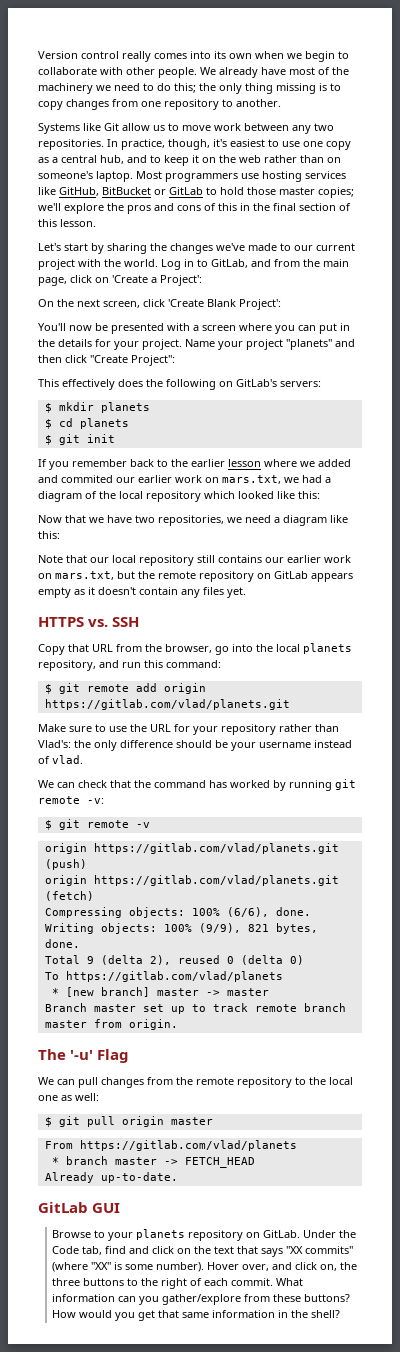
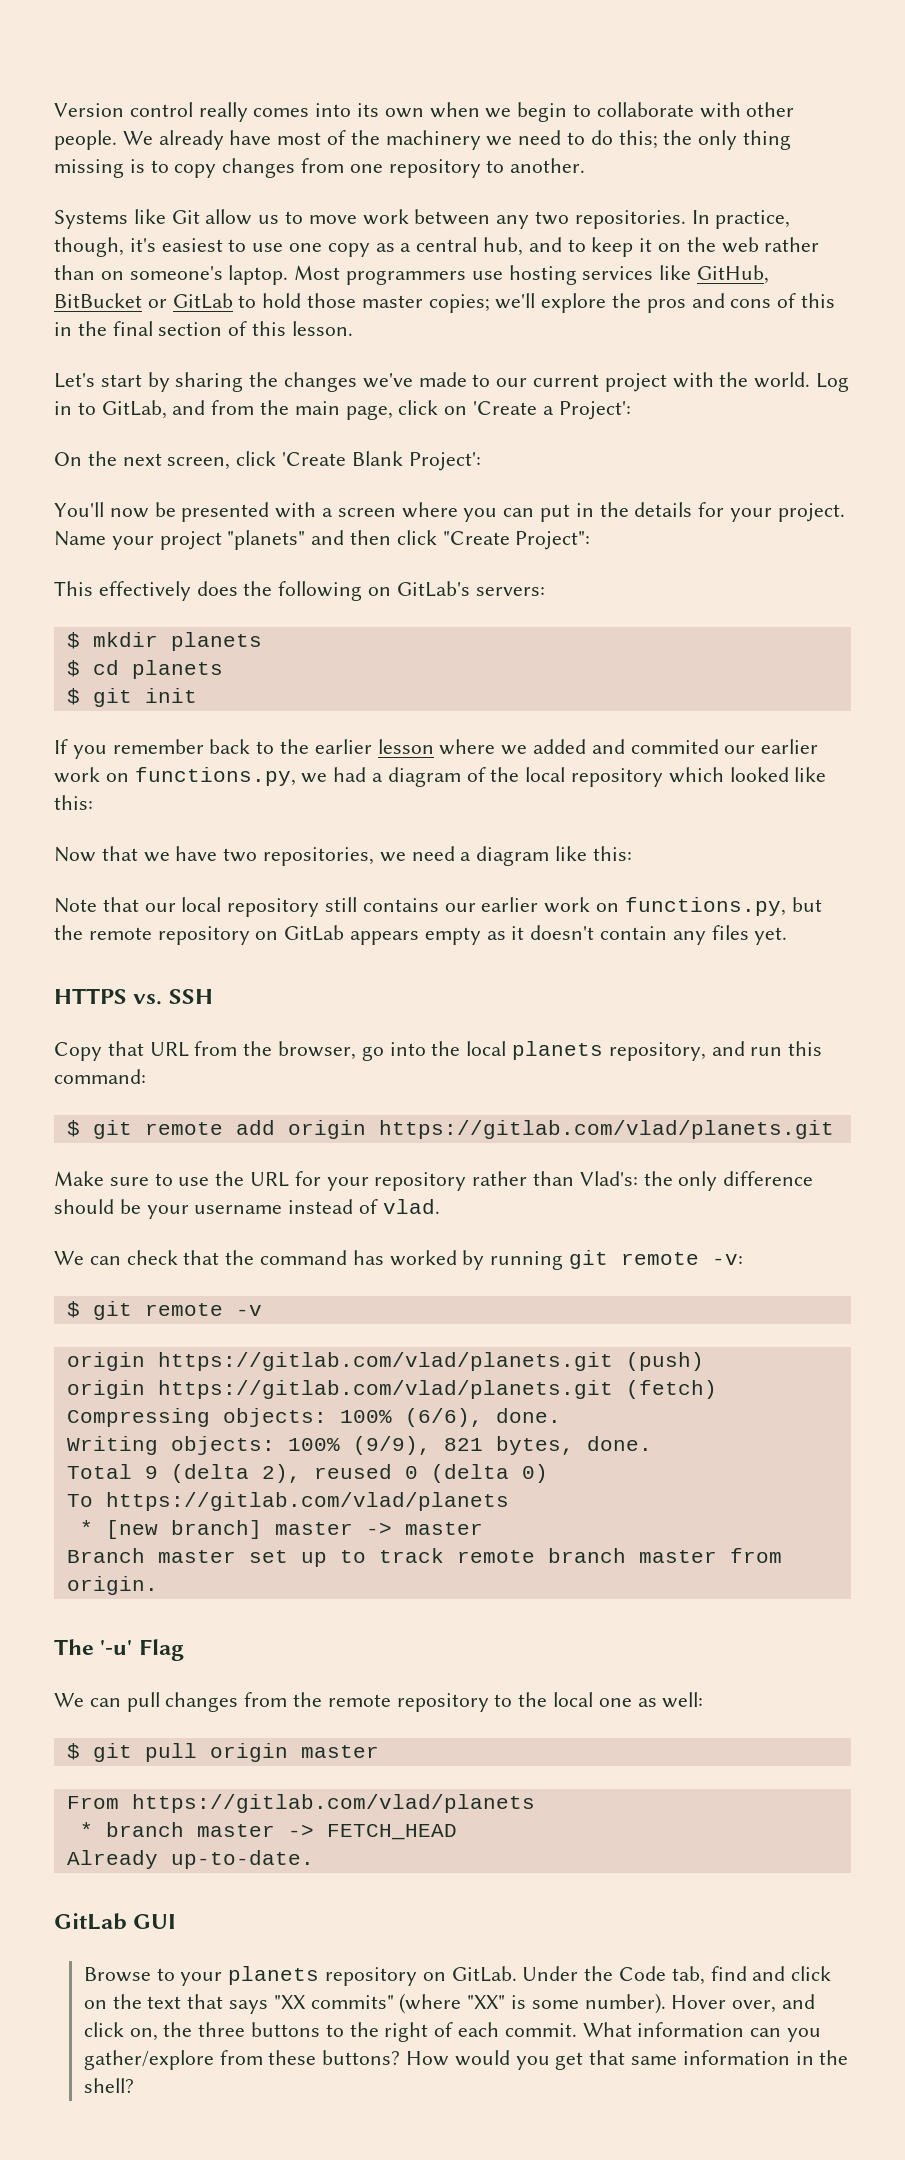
- If you remember back to the earlier lesson where we added and commited our earlier work on mars.txt, we had a diagram of the local repository which looked like this:
+ If you remember back to the earlier lesson where we added and commited our earlier work on functions.py, we had a diagram of the local repository which looked like this:
- Note that our local repository still contains our earlier work on mars.txt, but the remote repository on GitLab appears empty as it doesn't contain any files yet.
+ Note that our local repository still contains our earlier work on functions.py, but the remote repository on GitLab appears empty as it doesn't contain any files yet.

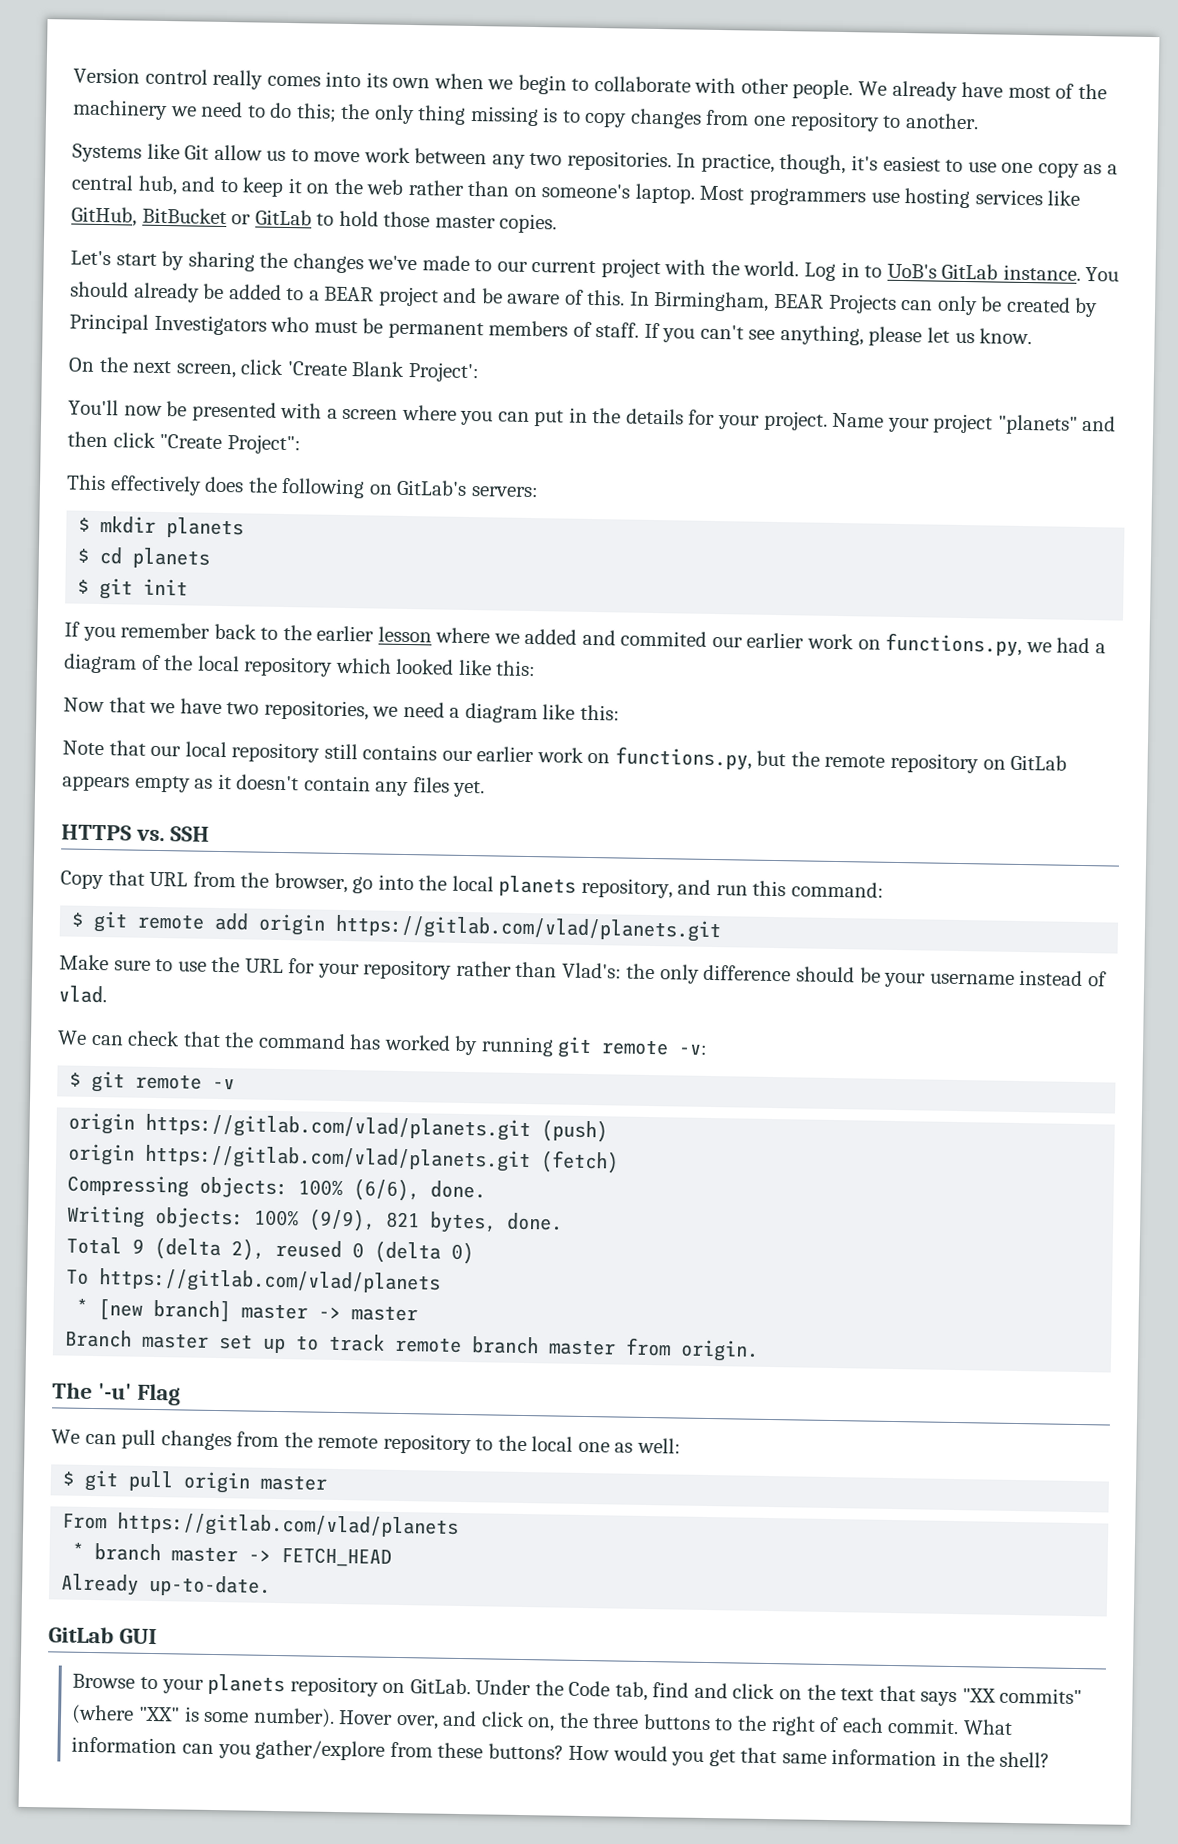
- Most programmers use hosting services like GitHub, BitBucket or GitLab to hold those master copies; we'll explore the pros and cons of this in the final section of this lesson.
+ Most programmers use hosting services like GitHub, BitBucket or GitLab to hold those master copies.
- Log in to GitLab, and from the main page, click on 'Create a Project':
+ Log in to UoB's GitLab instance. You should already be added to a BEAR project and be aware of this. In Birmingham, BEAR Projects can only be created by Principal Investigators who must be permanent members of staff. If you can't see anything, please let us know.

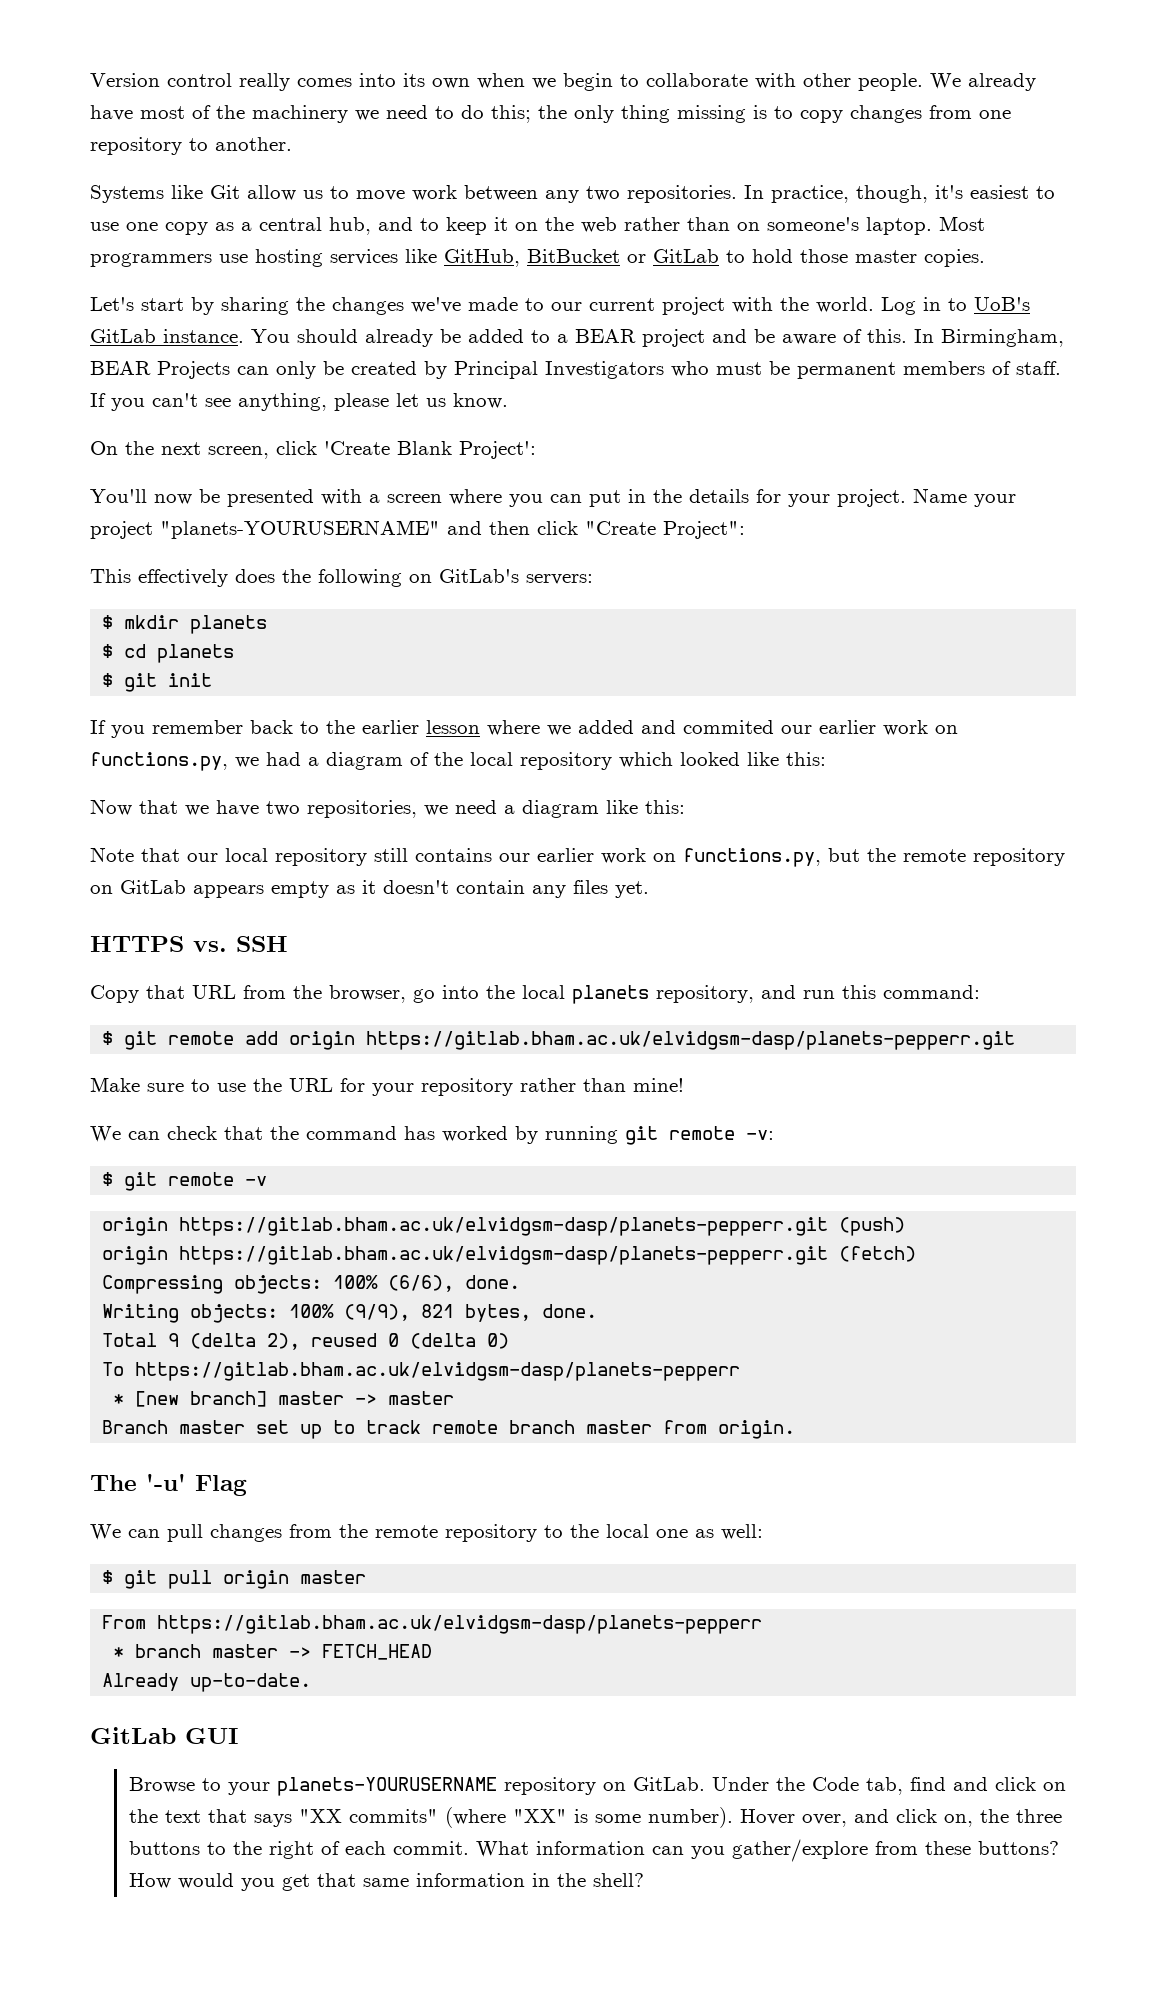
- Name your project "planets" and then click "Create Project":
+ Name your project "planets-YOURUSERNAME" and then click "Create Project":
- $ git remote add origin https://gitlab.com/vlad/planets.git
+ $ git remote add origin https://gitlab.bham.ac.uk/elvidgsm-dasp/planets-pepperr.git
- Make sure to use the URL for your repository rather than Vlad's: the only difference should be your username instead of vlad.
+ Make sure to use the URL for your repository rather than mine!
- origin https://gitlab.com/vlad/planets.git (push)
+ origin https://gitlab.bham.ac.uk/elvidgsm-dasp/planets-pepperr.git (push)
- origin https://gitlab.com/vlad/planets.git (fetch)
+ origin https://gitlab.bham.ac.uk/elvidgsm-dasp/planets-pepperr.git (fetch)
- To https://gitlab.com/vlad/planets
+ To https://gitlab.bham.ac.uk/elvidgsm-dasp/planets-pepperr
- From https://gitlab.com/vlad/planets
+ From https://gitlab.bham.ac.uk/elvidgsm-dasp/planets-pepperr
- Browse to your planets repository on GitLab.
+ Browse to your planets-YOURUSERNAME repository on GitLab.

